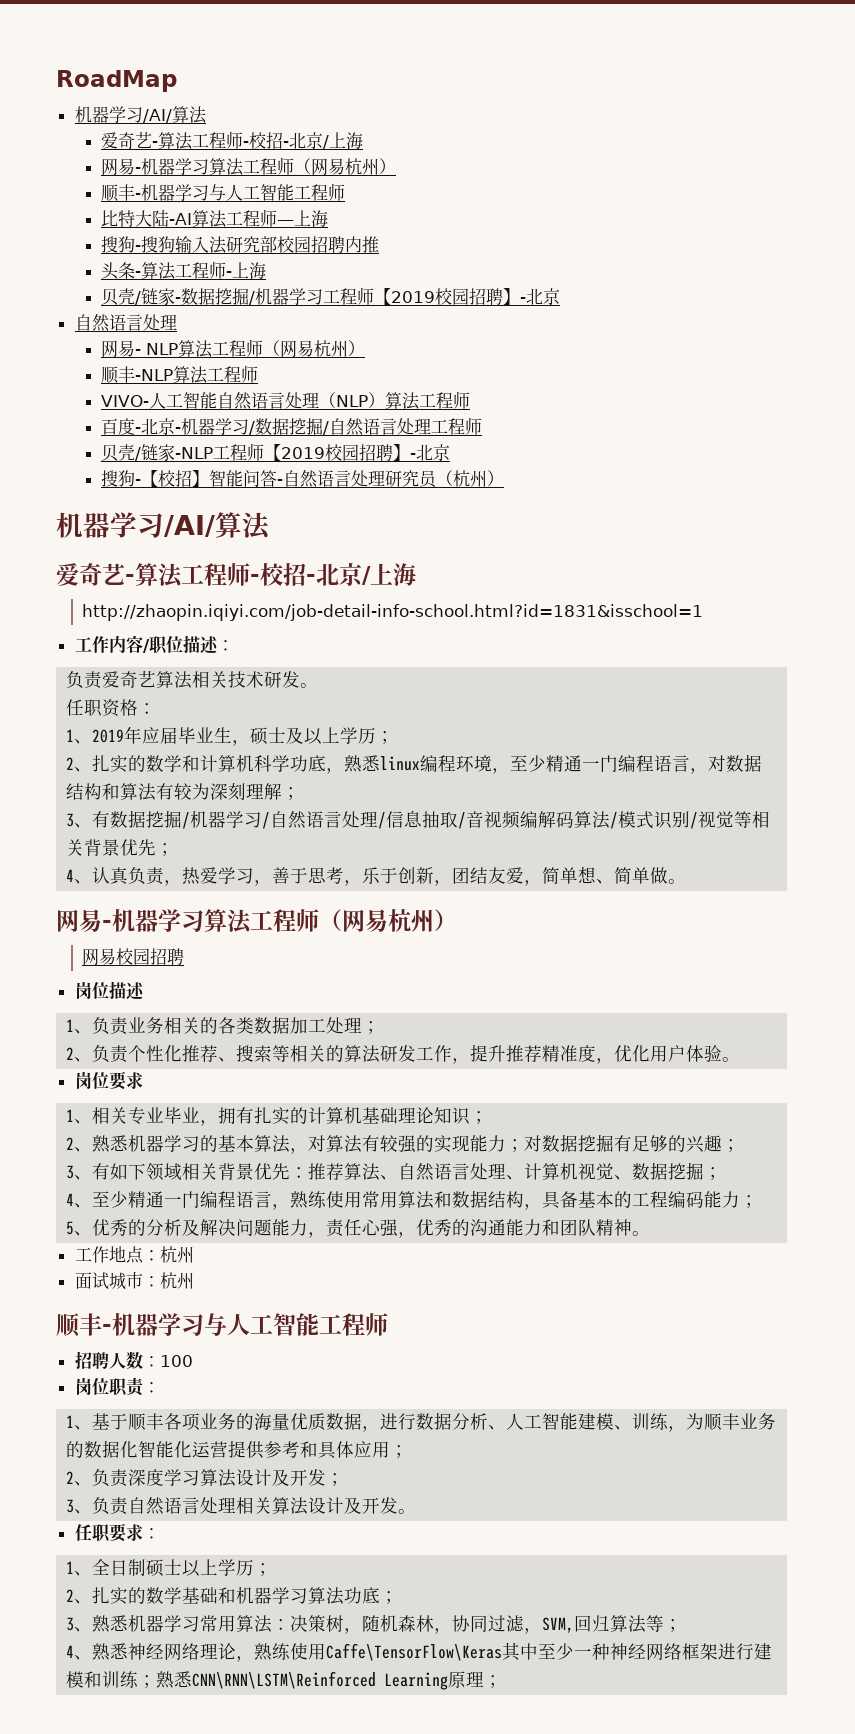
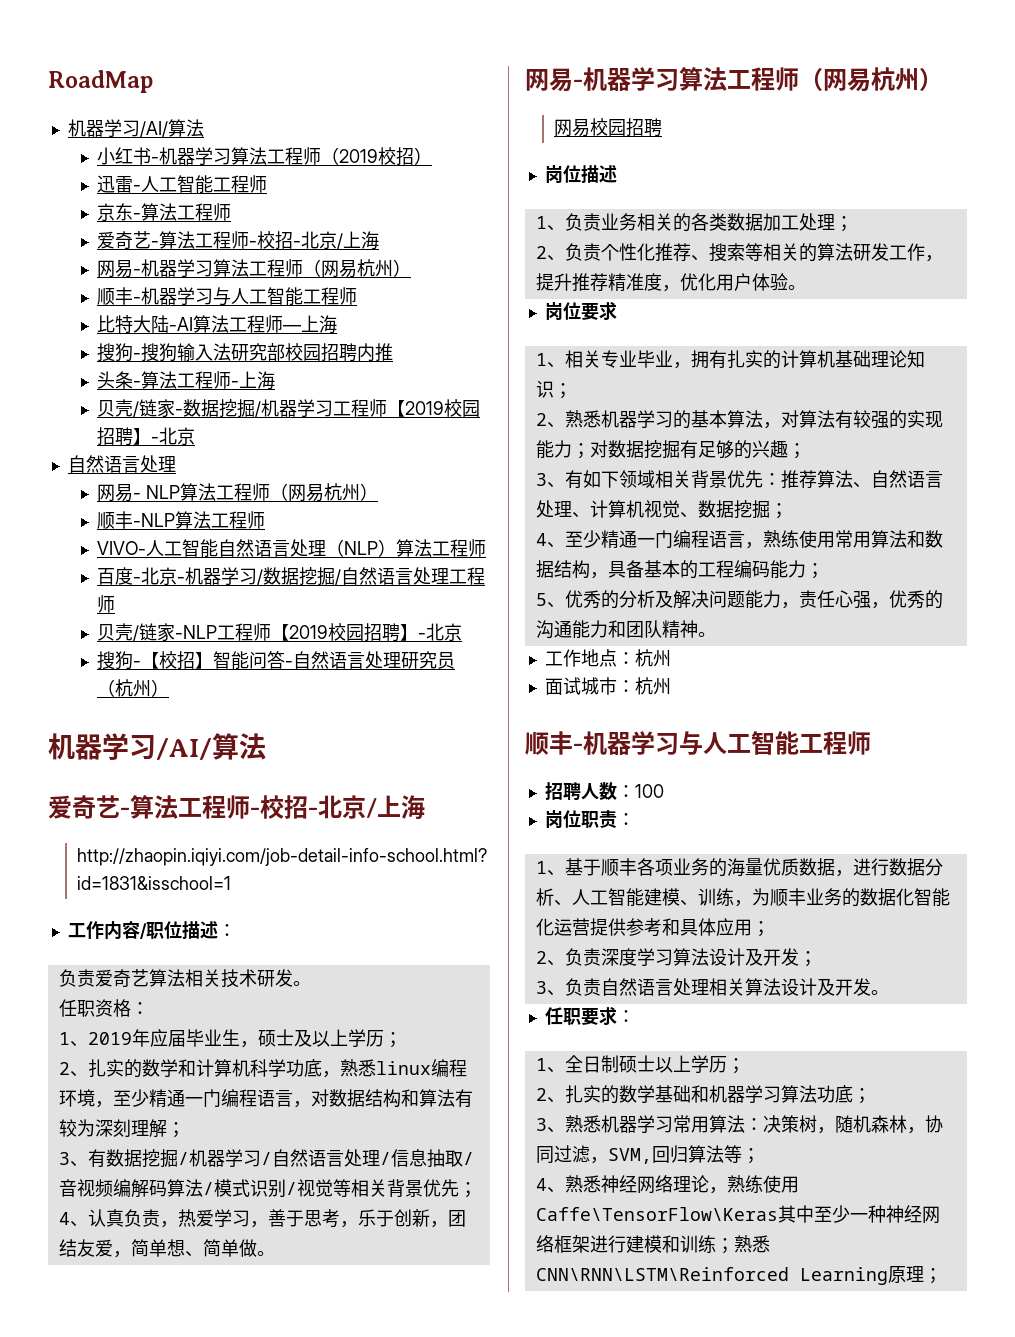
+ 小红书-机器学习算法工程师（2019校招）
+ 迅雷-人工智能工程师
+ 京东-算法工程师

